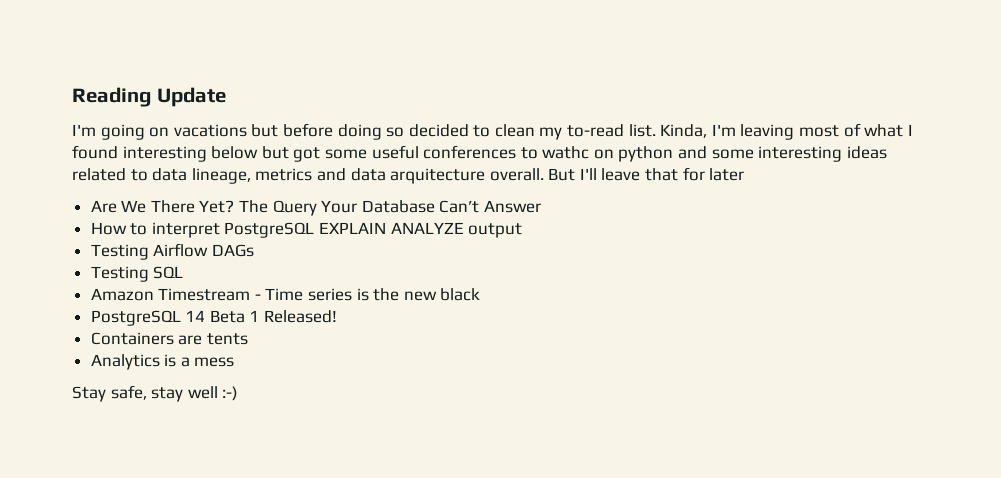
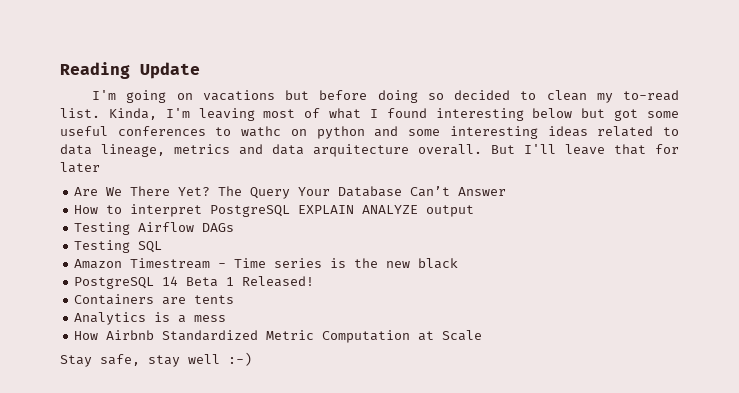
+ How Airbnb Standardized Metric Computation at Scale

